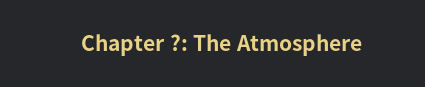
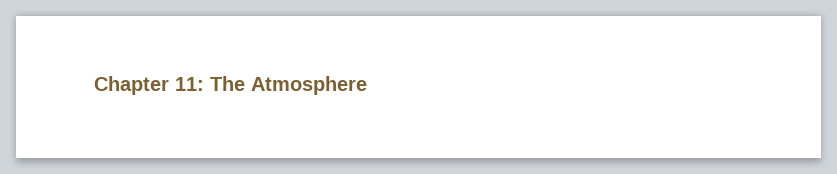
- Chapter ?: The Atmosphere
+ Chapter 11: The Atmosphere

